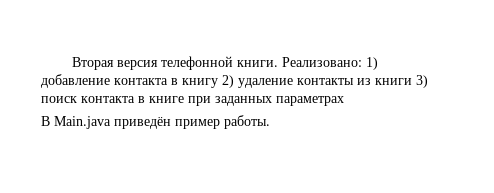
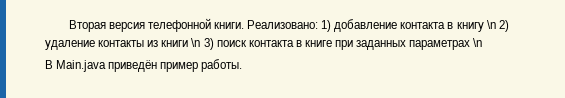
- Реализовано: 1) добавление контакта в книгу 2) удаление контакты из книги 3) поиск контакта в книге при заданных параметрах
+ Реализовано: 1) добавление контакта в книгу \n 2) удаление контакты из книги \n 3) поиск контакта в книге при заданных параметрах \n

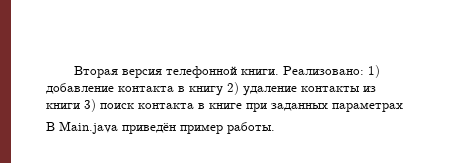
- Реализовано: 1) добавление контакта в книгу \n 2) удаление контакты из книги \n 3) поиск контакта в книге при заданных параметрах \n
+ Реализовано: 1) добавление контакта в книгу 2) удаление контакты из книги 3) поиск контакта в книге при заданных параметрах

